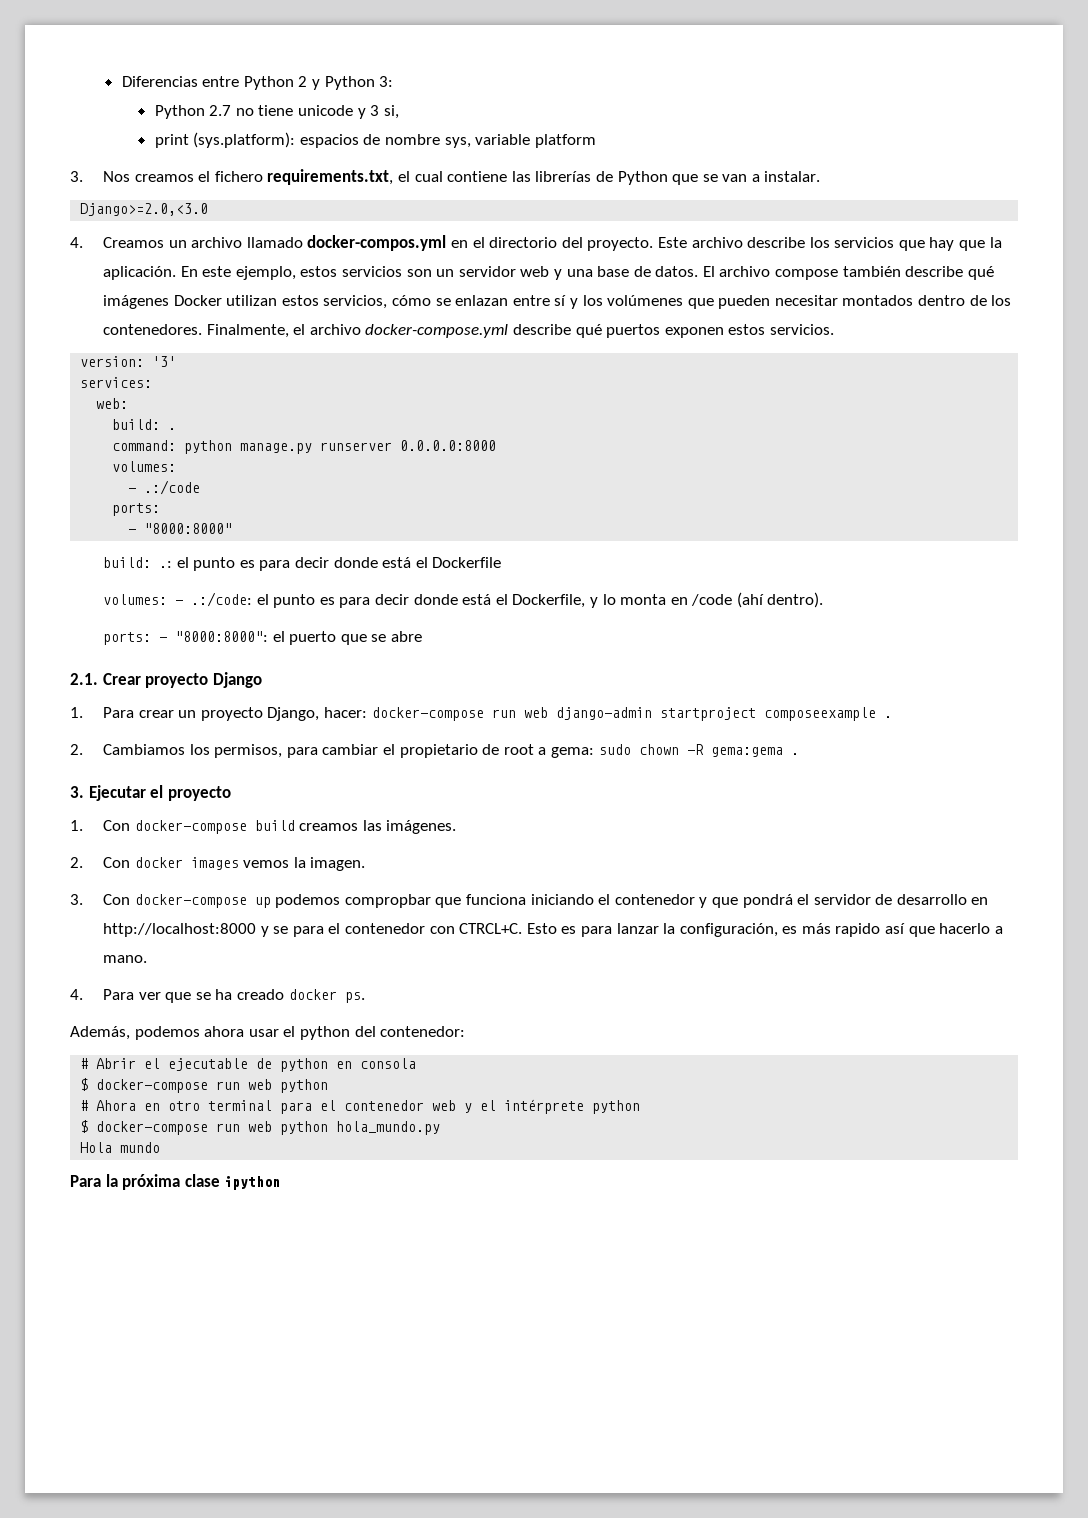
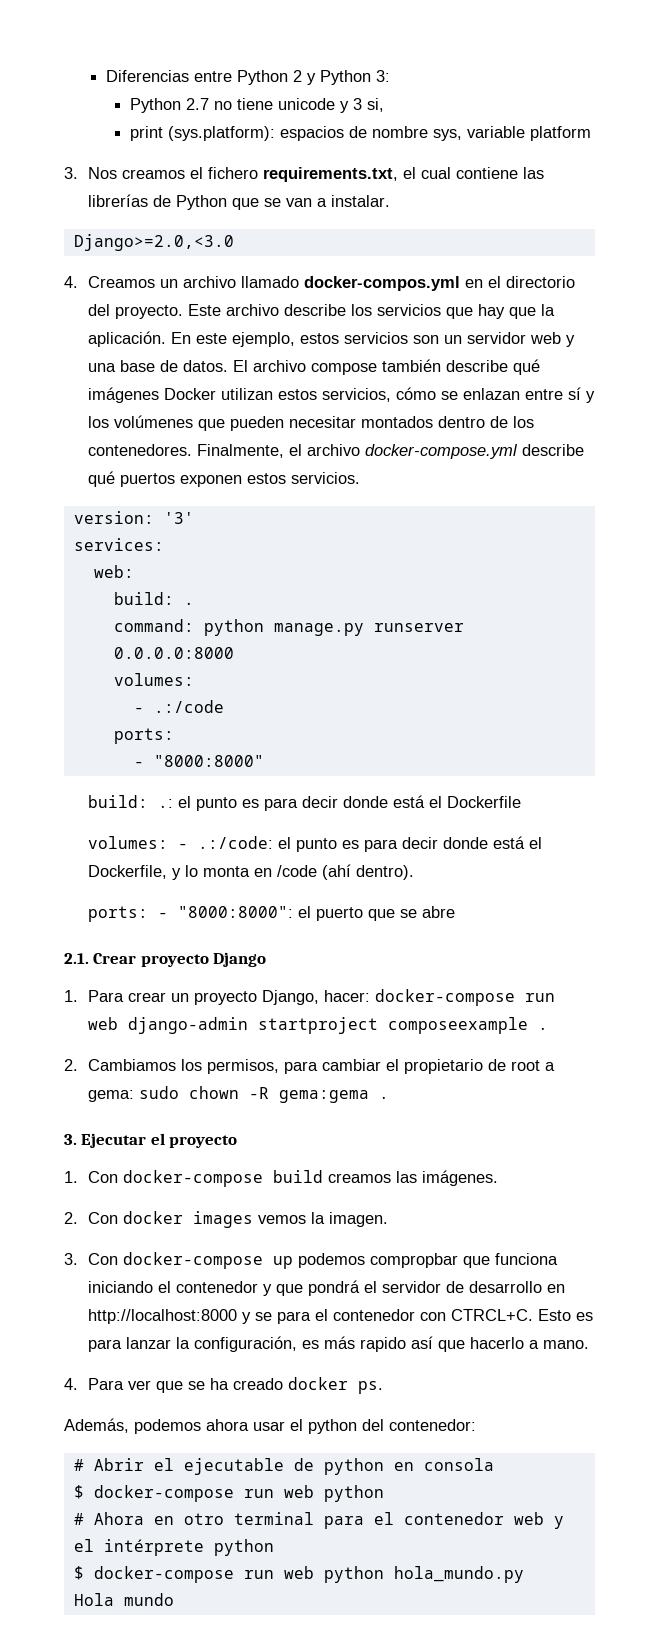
- Para la próxima clase ipython

